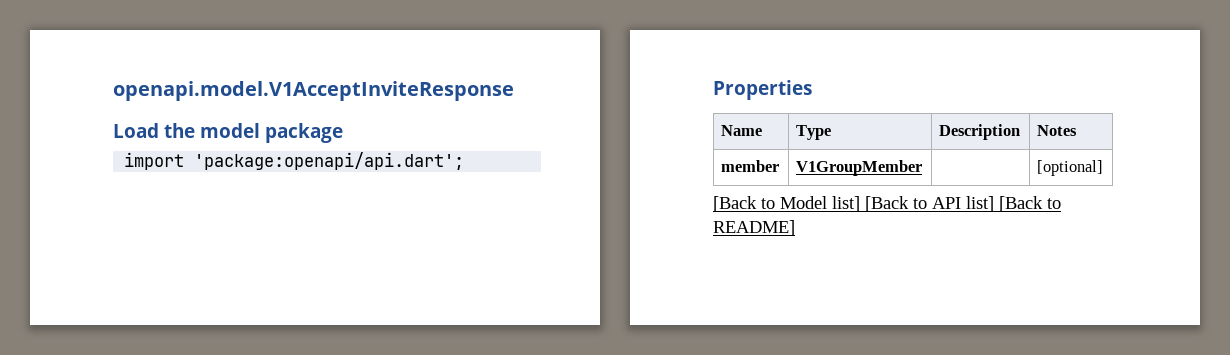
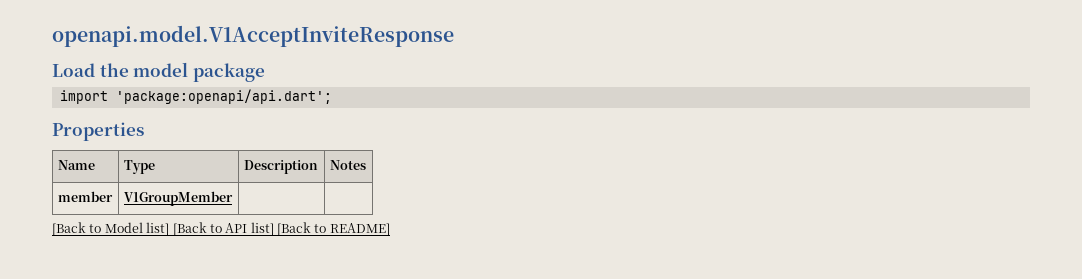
- member | V1GroupMember | | [optional]
+ member | V1GroupMember | |

